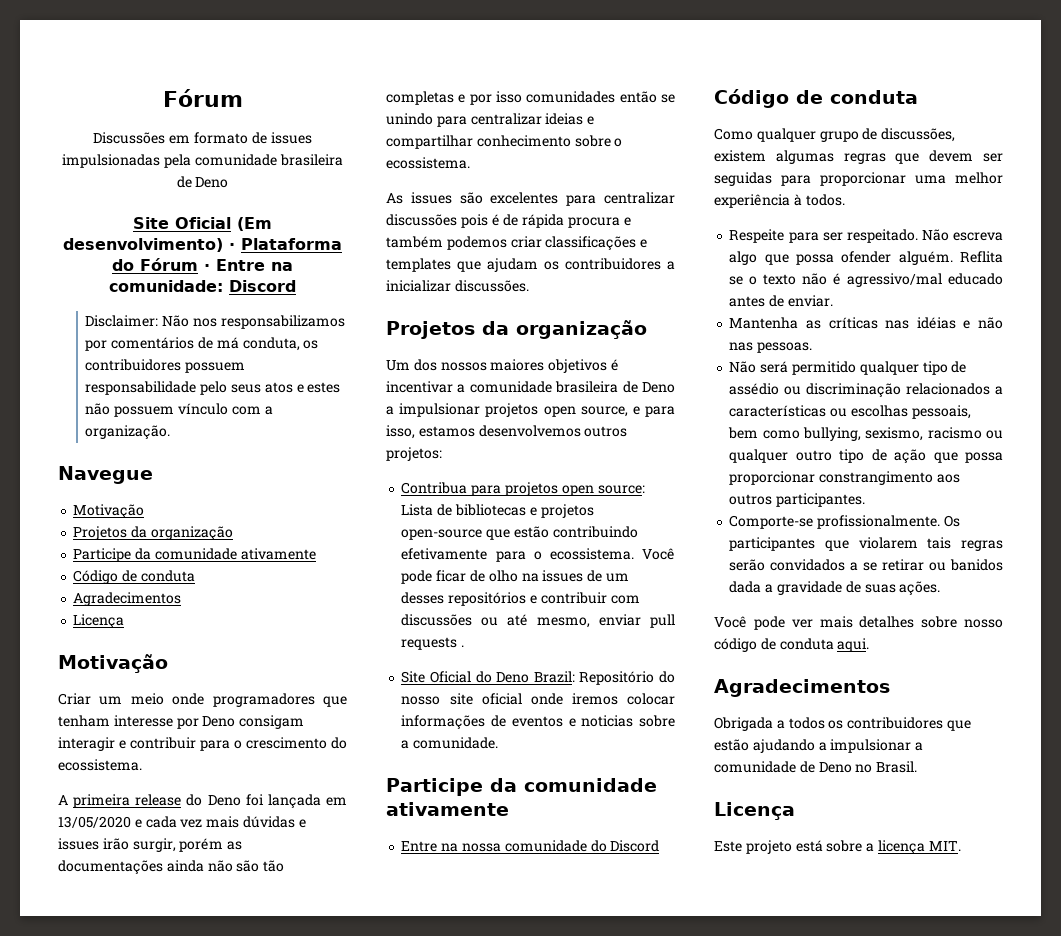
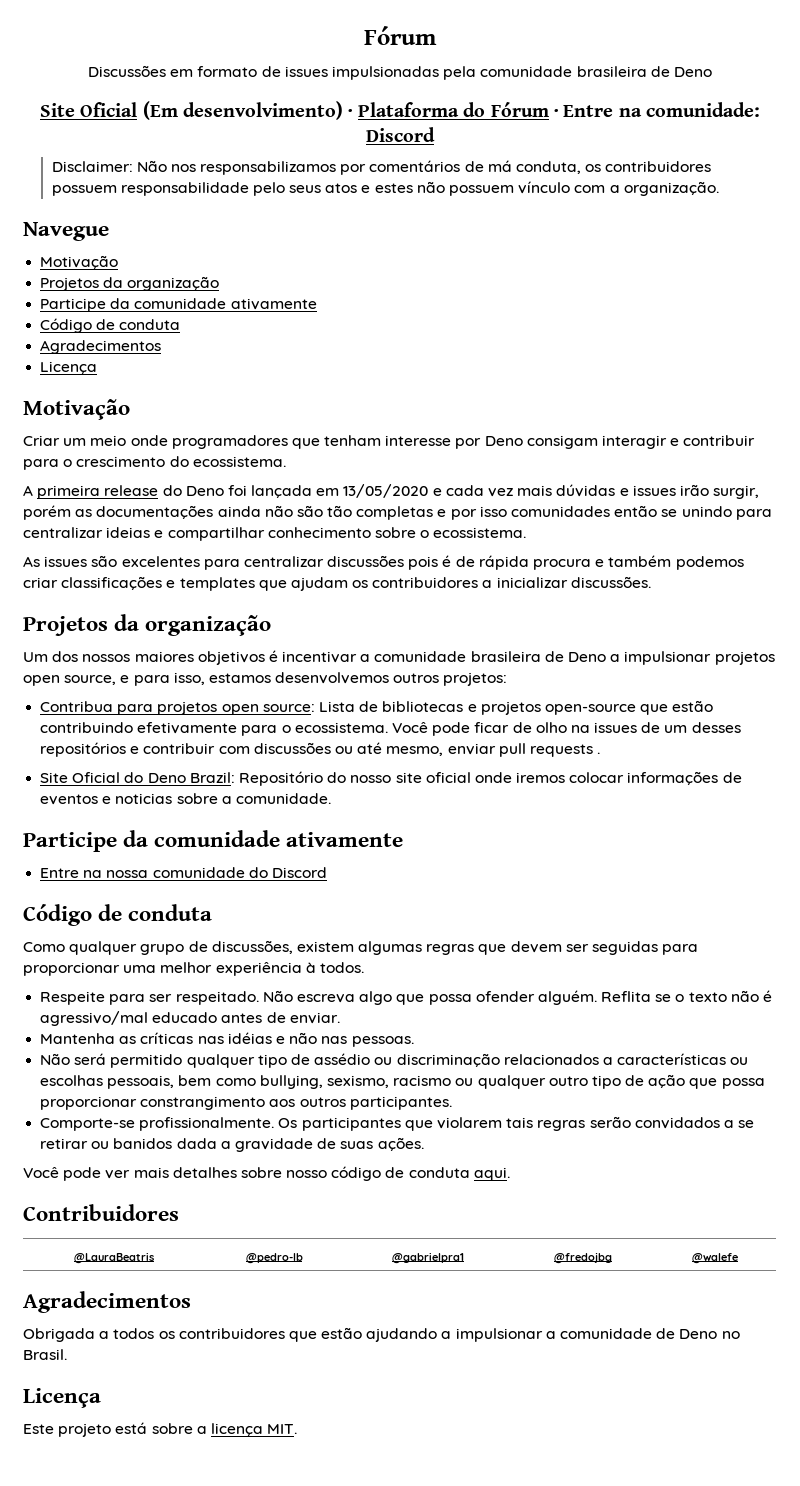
+ Contribuidores
+ @LauraBeatris | @pedro-lb | @gabrielpra1 | @fredojbg | @walefe

